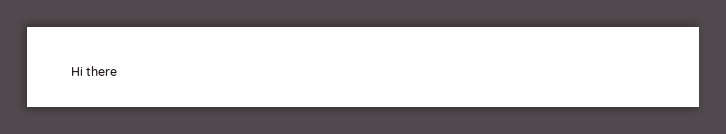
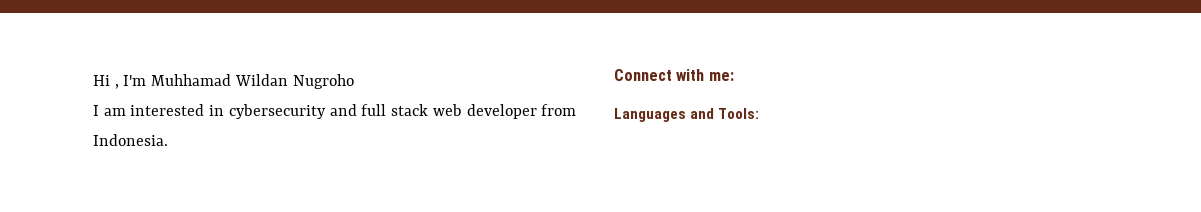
- Hi there
+ Hi , I'm Muhhamad Wildan Nugroho
+ I am interested in cybersecurity and full stack web developer from Indonesia.
+ Connect with me:
+ Languages and Tools:

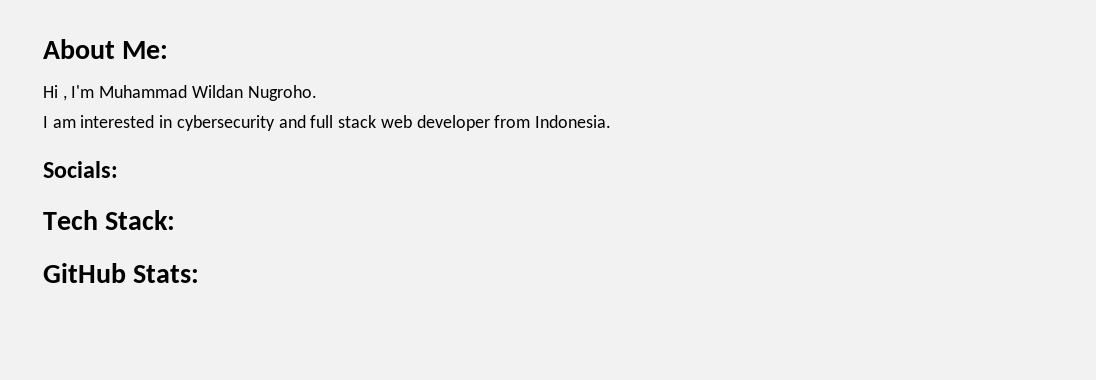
+ About Me:
- Hi , I'm Muhhamad Wildan Nugroho
+ Hi , I'm Muhammad Wildan Nugroho.
- Connect with me:
- Languages and Tools:
+ Socials:
+ Tech Stack:
+ GitHub Stats:

